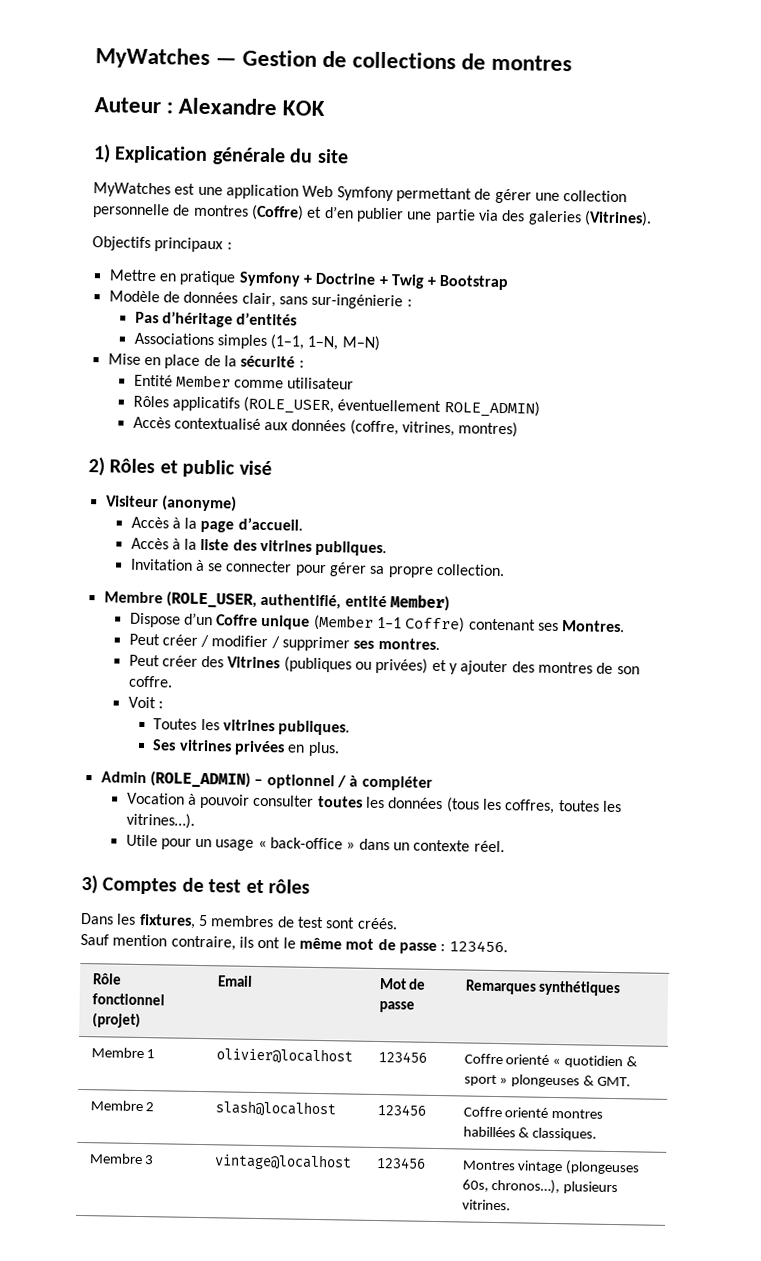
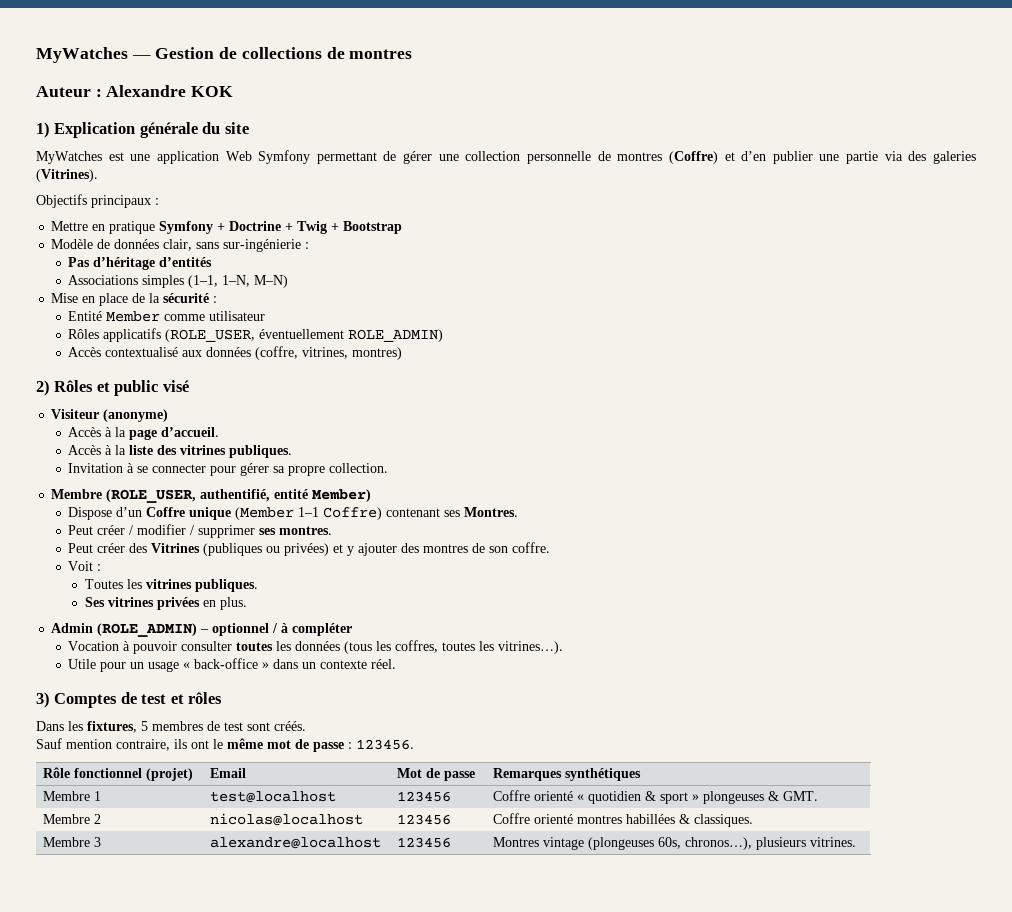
- Membre 1 | olivier@localhost | 123456 | Coffre orienté « quotidien & sport » plongeuses & GMT.
+ Membre 1 | test@localhost | 123456 | Coffre orienté « quotidien & sport » plongeuses & GMT.
- Membre 2 | slash@localhost | 123456 | Coffre orienté montres habillées & classiques.
+ Membre 2 | nicolas@localhost | 123456 | Coffre orienté montres habillées & classiques.
- Membre 3 | vintage@localhost | 123456 | Montres vintage (plongeuses 60s, chronos…), plusieurs vitrines.
+ Membre 3 | alexandre@localhost | 123456 | Montres vintage (plongeuses 60s, chronos…), plusieurs vitrines.

